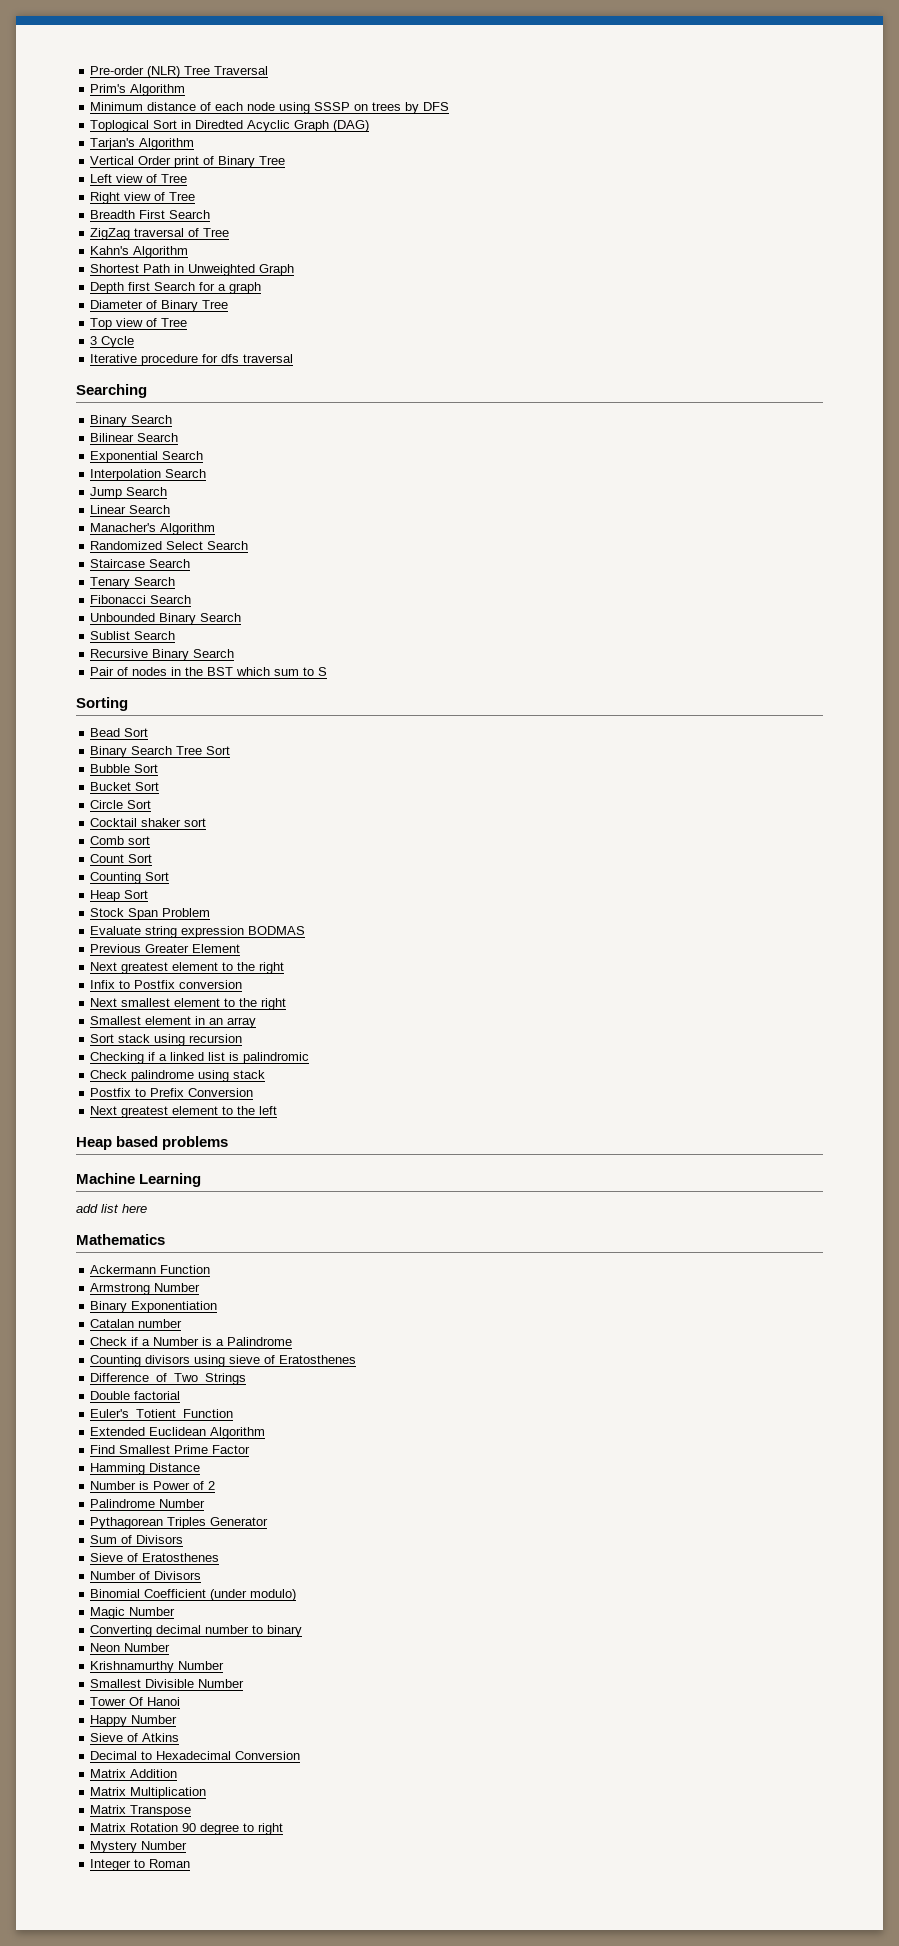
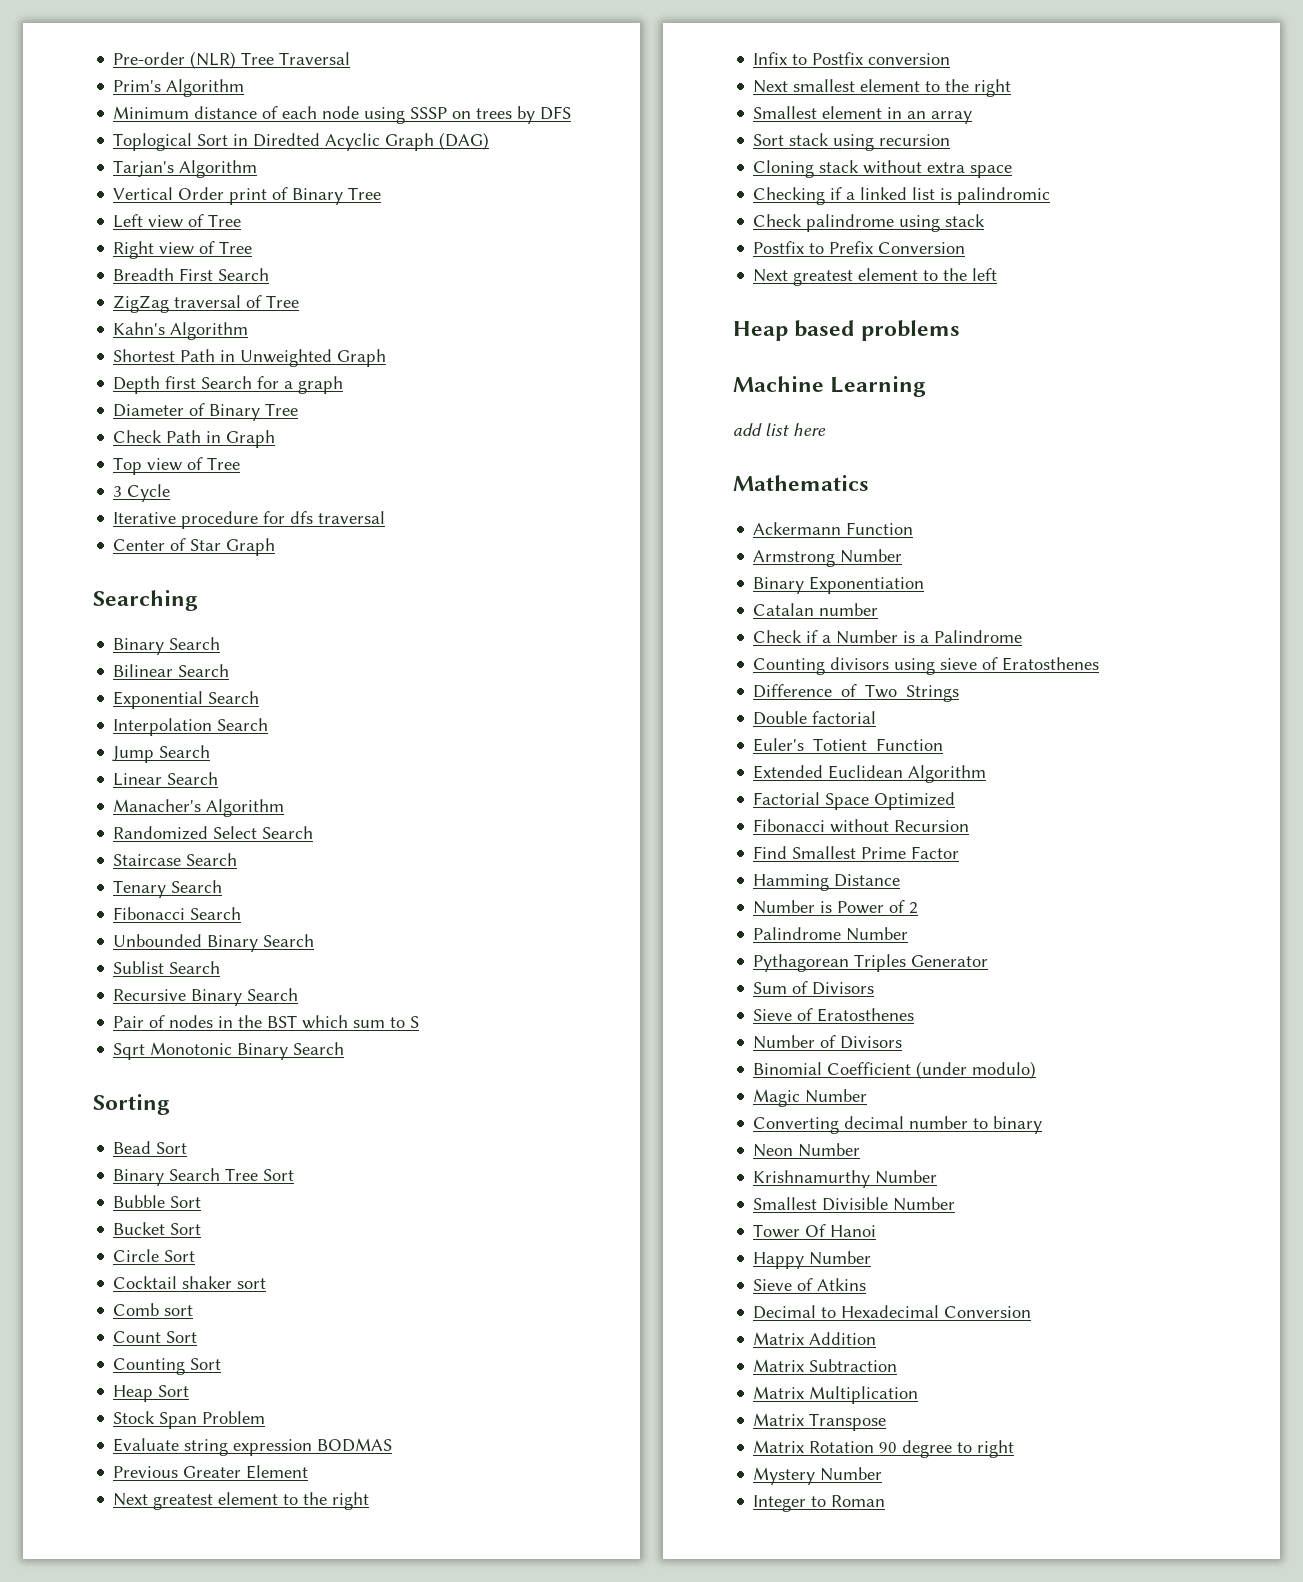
+ Check Path in Graph
+ Center of Star Graph
+ Sqrt Monotonic Binary Search
+ Cloning stack without extra space
+ Factorial Space Optimized
+ Fibonacci without Recursion
+ Matrix Subtraction

